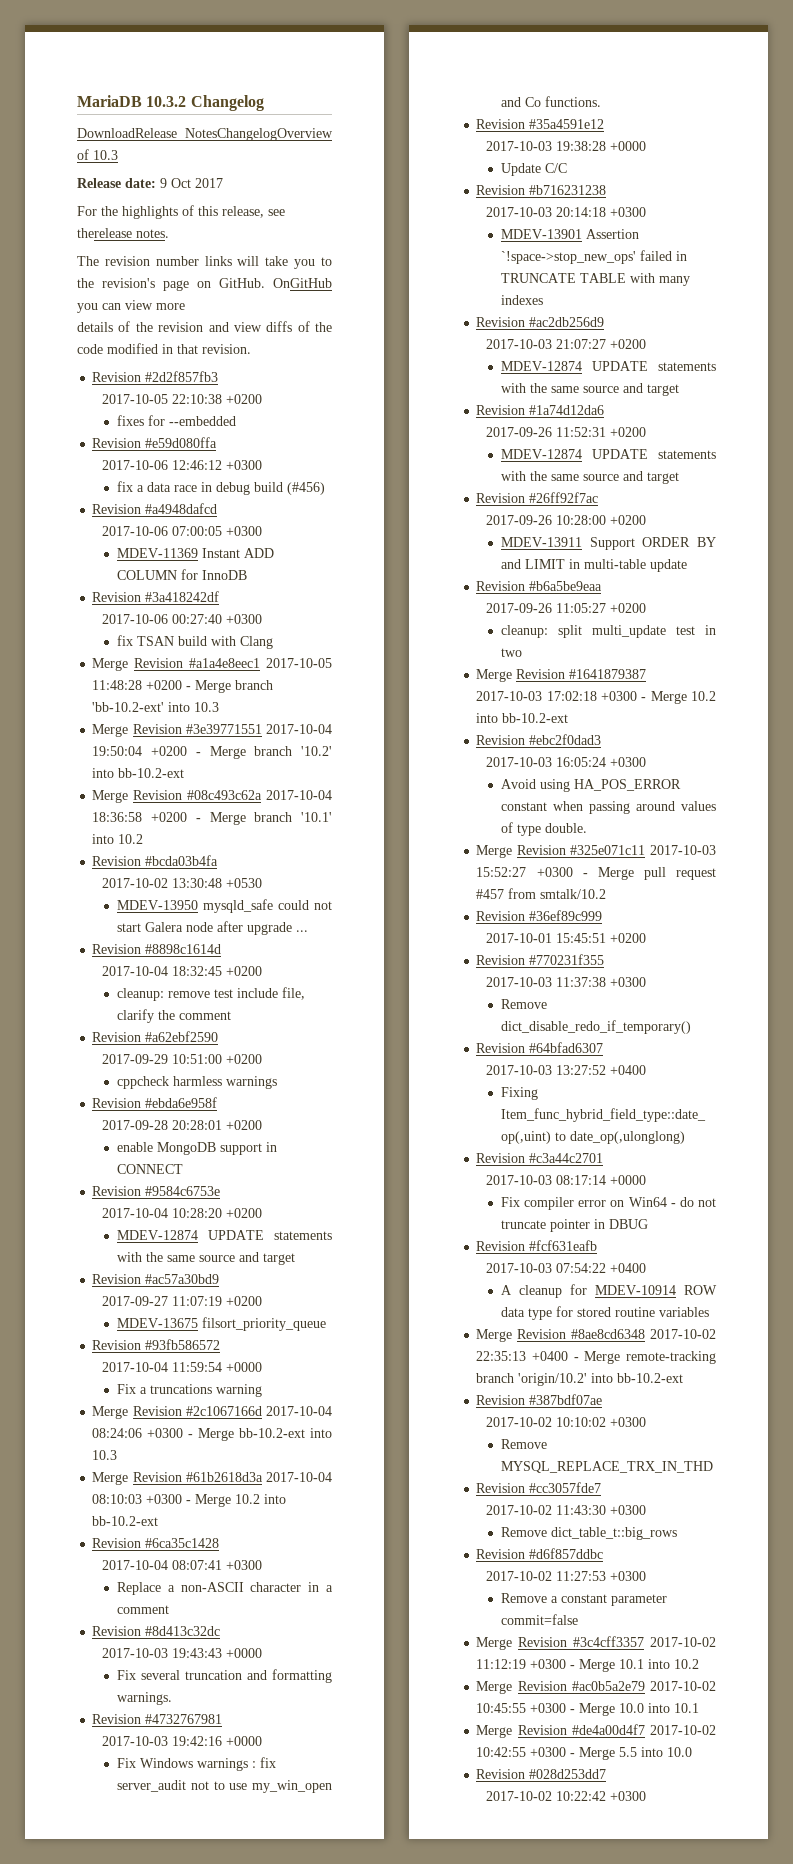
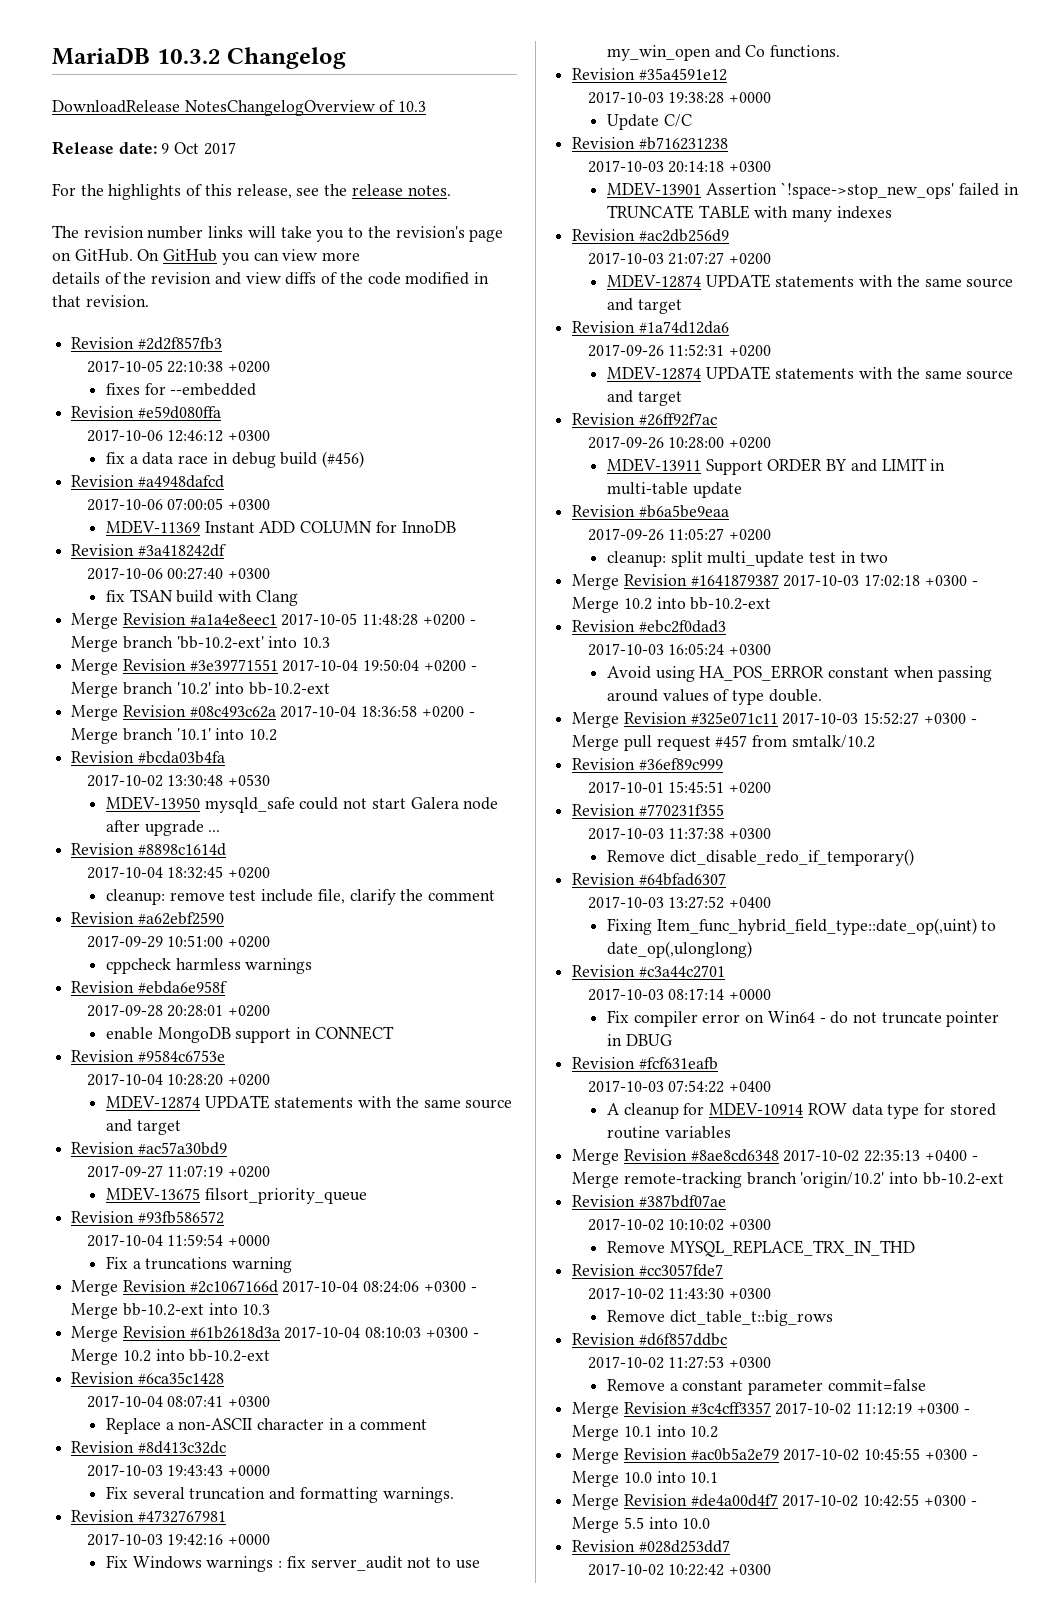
- For the highlights of this release, see therelease notes.
+ For the highlights of this release, see the release notes.
- OnGitHub you can view more
+ On GitHub you can view more

